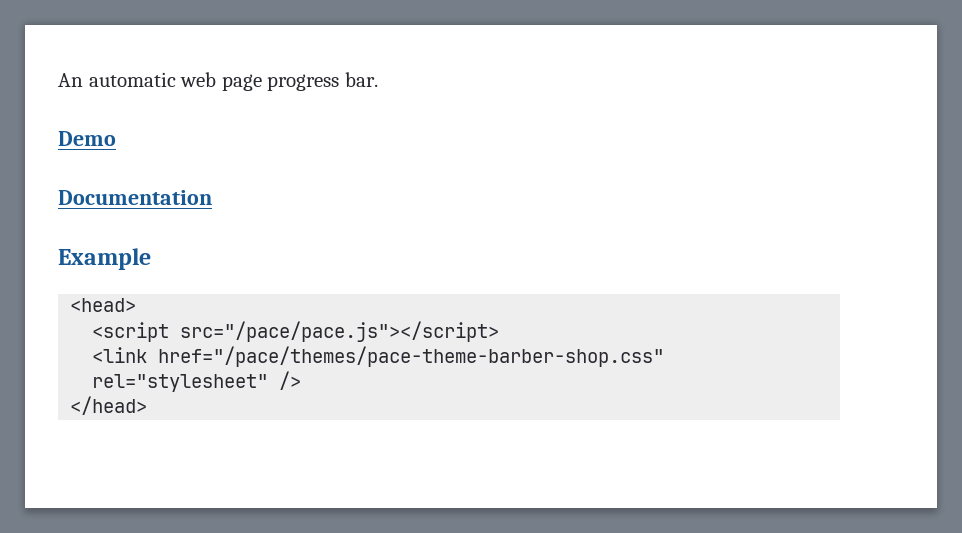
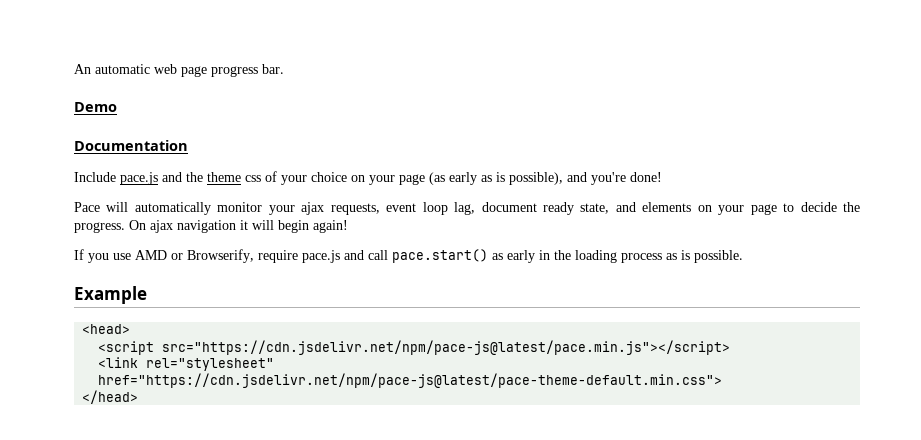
+ Include pace.js and the theme css of your choice on your page (as early as is possible), and you're done!
+ Pace will automatically monitor your ajax requests, event loop lag, document ready state, and elements on your page to decide the progress. On ajax navigation it will begin again!
+ If you use AMD or Browserify, require pace.js and call pace.start() as early in the loading process as is possible.
- <script src="/pace/pace.js"></script>
+ <script src="https://cdn.jsdelivr.net/npm/pace-js@latest/pace.min.js"></script>
- <link href="/pace/themes/pace-theme-barber-shop.css" rel="stylesheet" />
+ <link rel="stylesheet" href="https://cdn.jsdelivr.net/npm/pace-js@latest/pace-theme-default.min.css">

